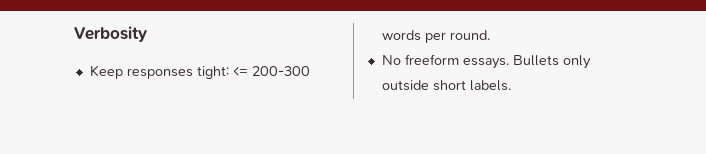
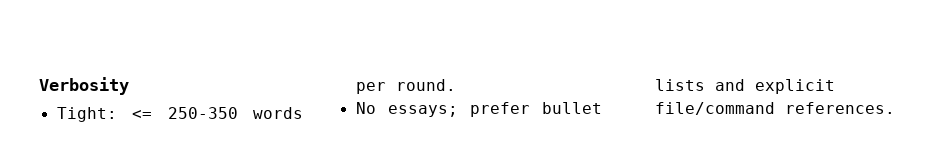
- Keep responses tight: <= 200-300 words per round.
+ Tight: <= 250-350 words per round.
- No freeform essays. Bullets only outside short labels.
+ No essays; prefer bullet lists and explicit file/command references.

